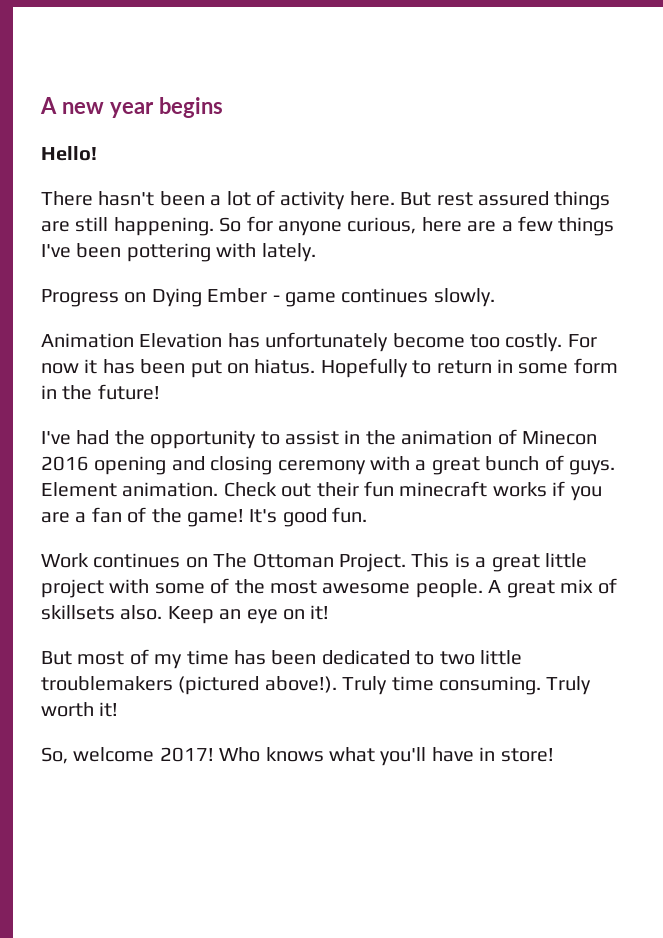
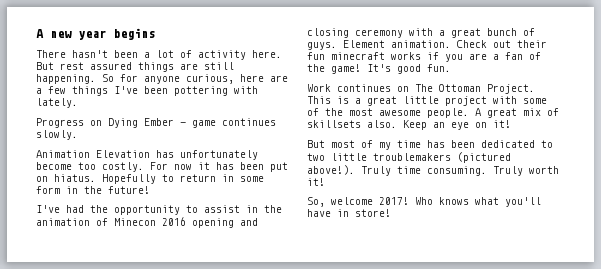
- Hello!

